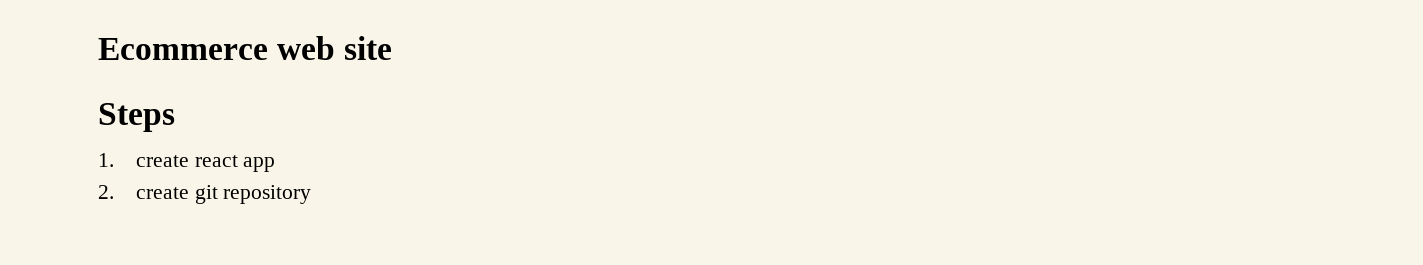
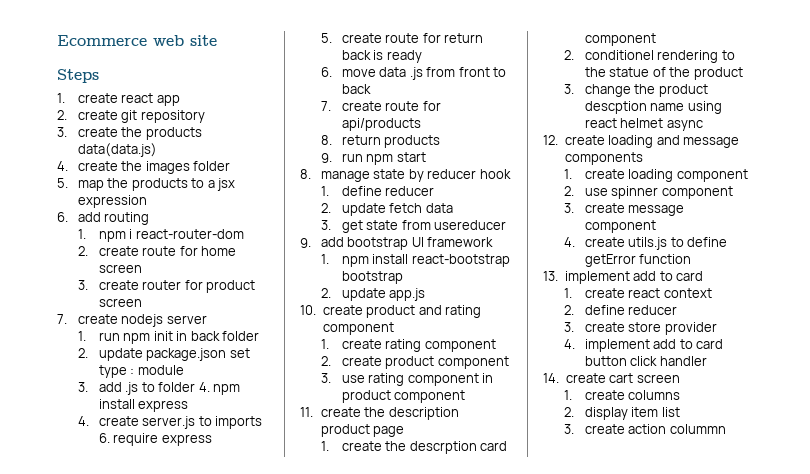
+ 3. create the products data(data.js)
+ 4. create the images folder
+ 5. map the products to a jsx expression
+ 6. add routing
+ 1. npm i react-router-dom
+ 2. create route for home screen
+ 3. create router for product screen
+ 7. create nodejs server
+ 1. run npm init in back folder
+ 2. update package.json set type : module
+ 3. add .js to folder 4. npm install express
+ 4. create server.js to imports 6. require express
+ 5. create route for return back is ready
+ 6. move data .js from front to back
+ 7. create route for api/products
+ 8. return products
+ 9. run npm start
+ 8. manage state by reducer hook
+ 1. define reducer
+ 2. update fetch data
+ 3. get state from usereducer
+ 9. add bootstrap UI framework
+ 1. npm install react-bootstrap bootstrap
+ 2. update app.js
+ 10. create product and rating component
+ 1. create rating component
+ 2. create product component
+ 3. use rating component in product component
+ 11. create the description product page
+ 1. create the descrption card component
+ 2. conditionel rendering to the statue of the product
+ 3. change the product descption name using react helmet async
+ 12. create loading and message components
+ 1. create loading component
+ 2. use spinner component
+ 3. create message component
+ 4. create utils.js to define getError function
+ 13. implement add to card
+ 1. create react context
+ 2. define reducer
+ 3. create store provider
+ 4. implement add to card button click handler
+ 14. create cart screen
+ 1. create columns
+ 2. display item list
+ 3. create action colummn

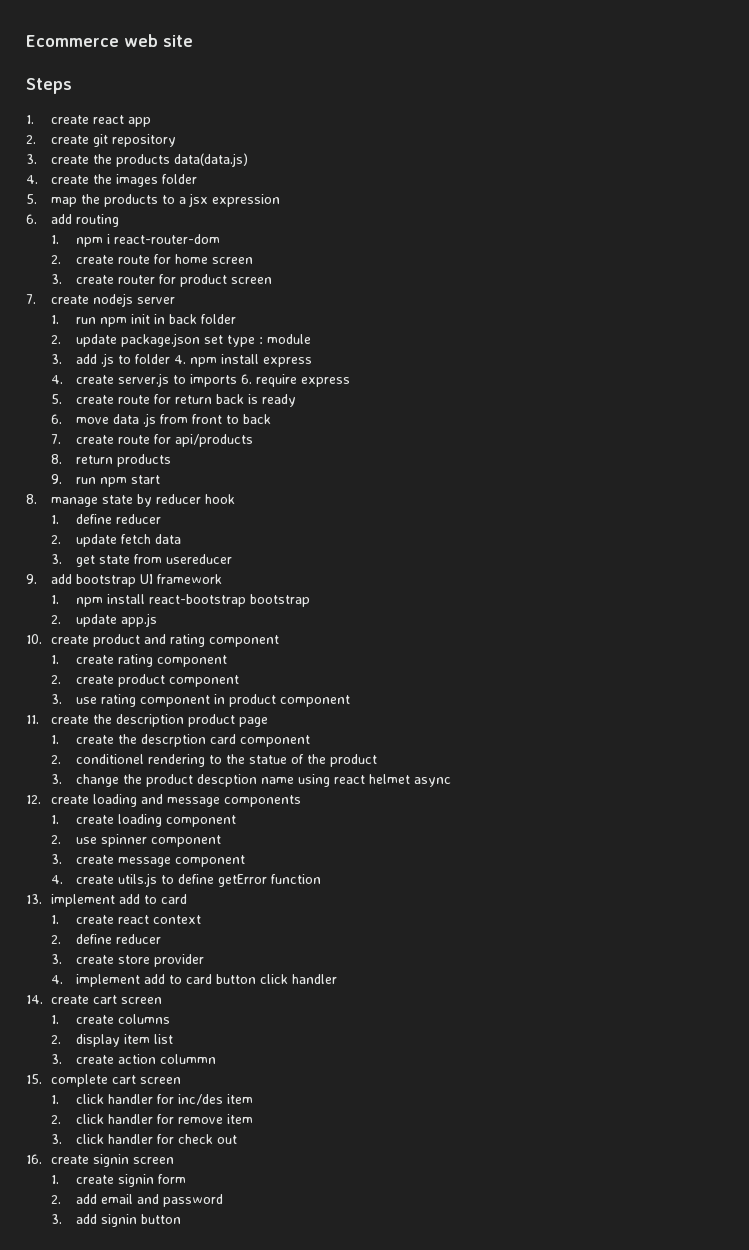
+ 15. complete cart screen
+ 1. click handler for inc/des item
+ 2. click handler for remove item
+ 3. click handler for check out
+ 16. create signin screen
+ 1. create signin form
+ 2. add email and password
+ 3. add signin button

